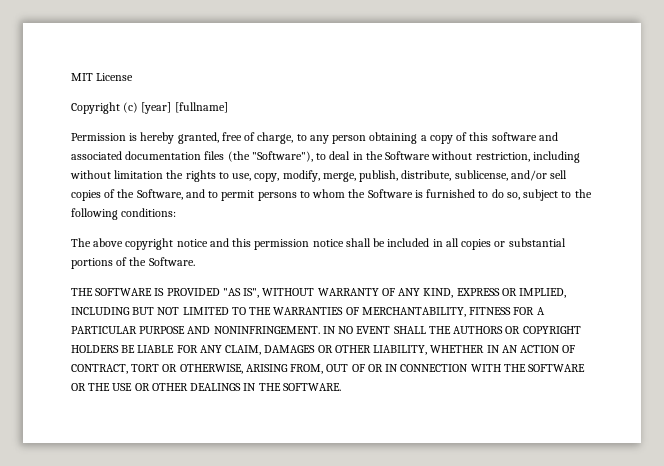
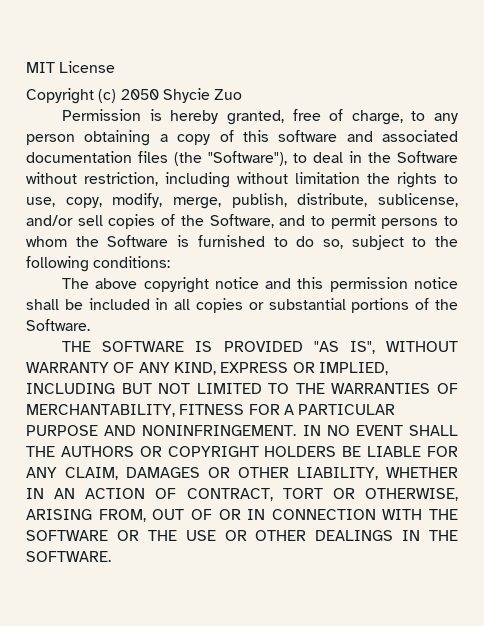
- Copyright (c) [year] [fullname]
+ Copyright (c) 2050 Shycie Zuo

